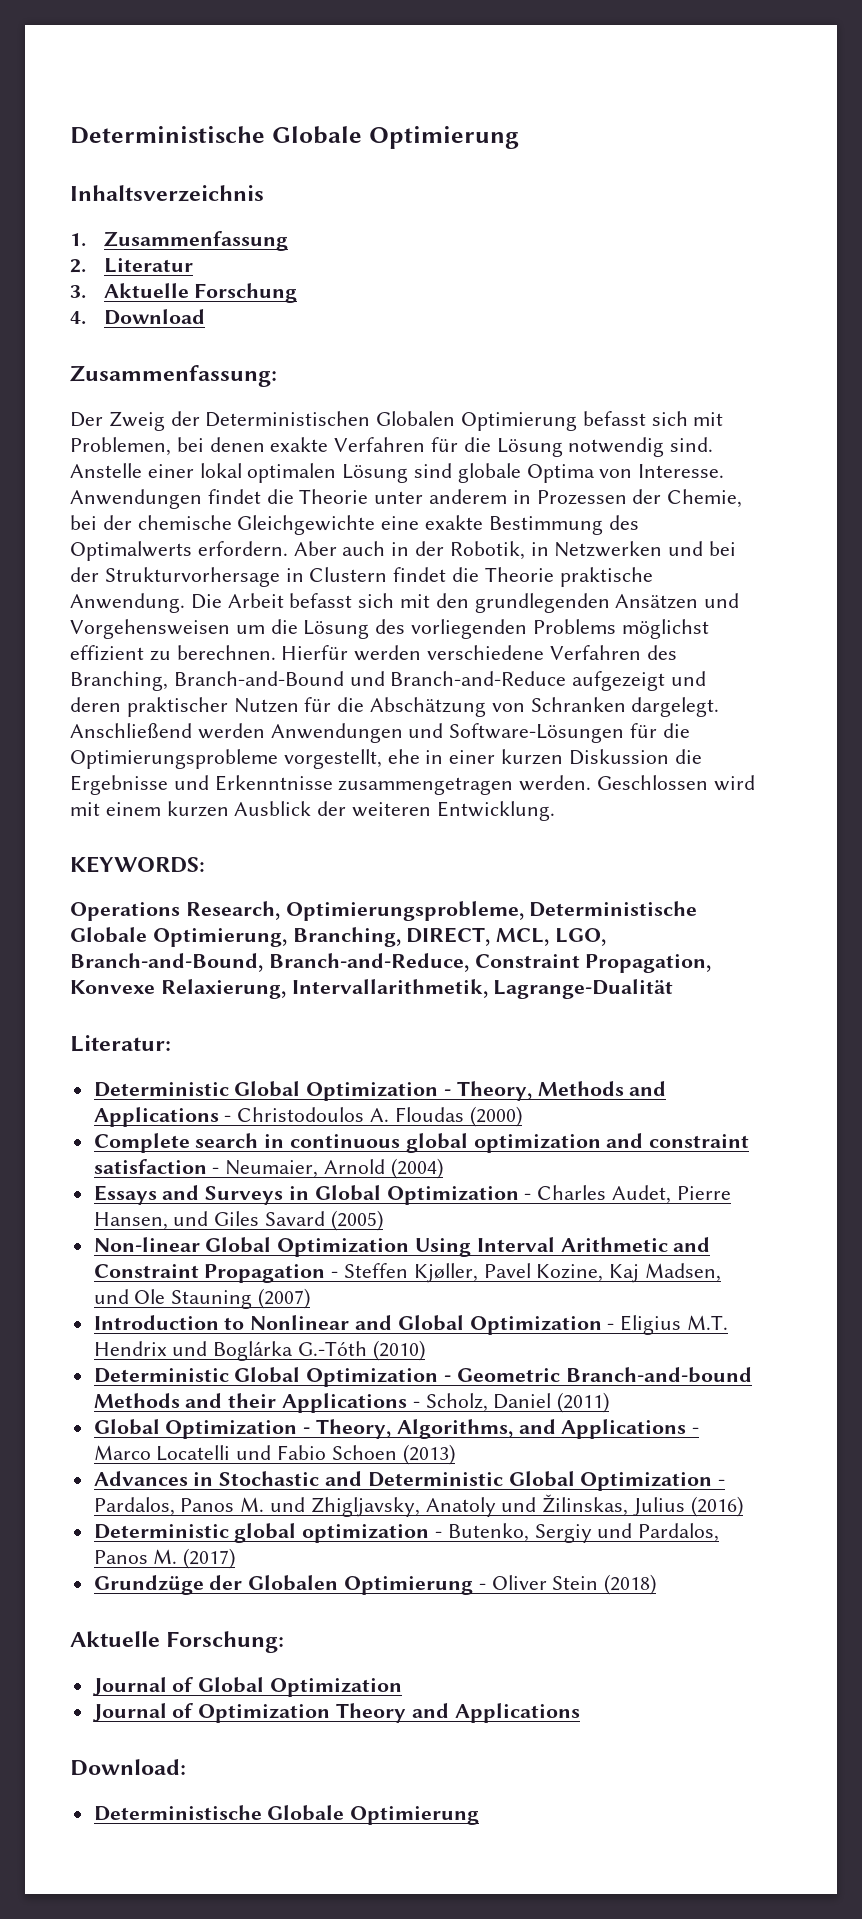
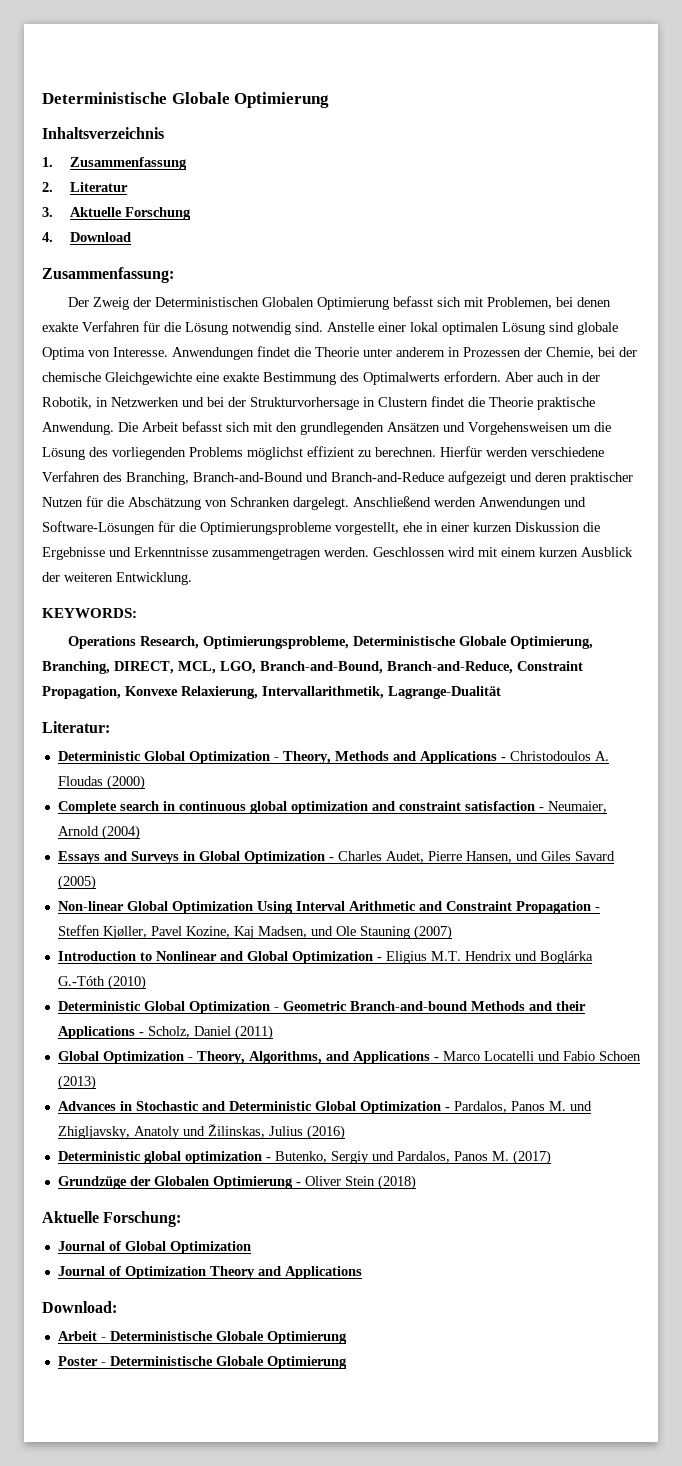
  Download:
- Deterministische Globale Optimierung
+ Arbeit - Deterministische Globale Optimierung
+ Poster - Deterministische Globale Optimierung

